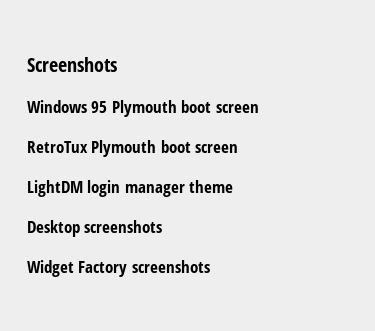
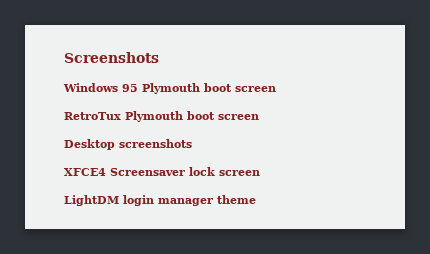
+ Desktop screenshots
+ XFCE4 Screensaver lock screen
- Desktop screenshots
- Widget Factory screenshots

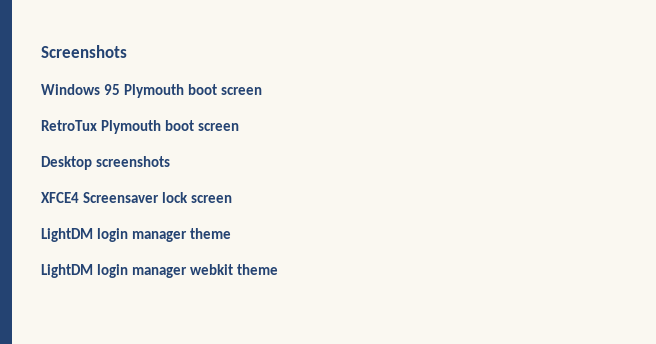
+ LightDM login manager webkit theme

